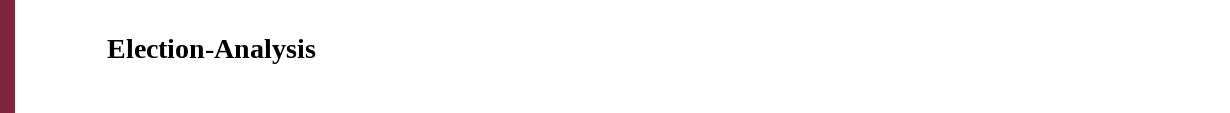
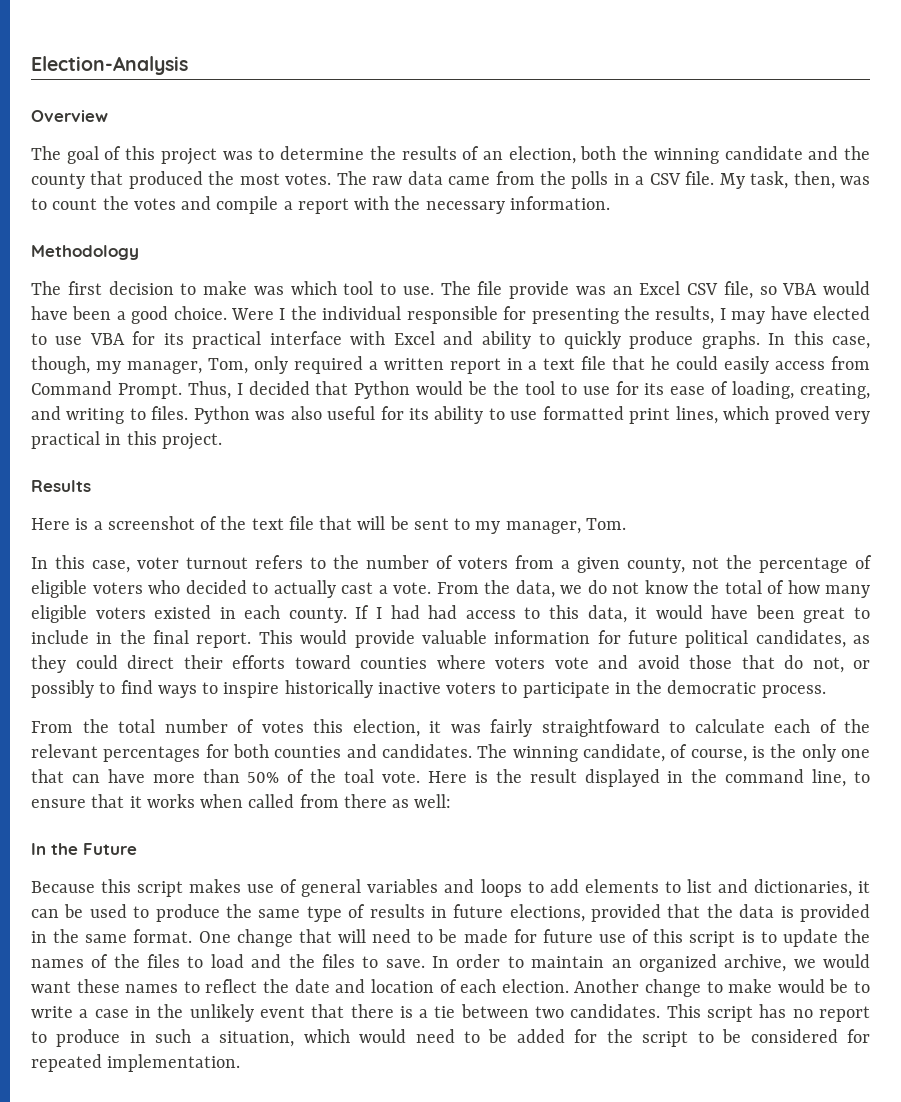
+ Overview
+ The goal of this project was to determine the results of an election, both the winning candidate and the county that produced the most votes. The raw data came from the polls in a CSV file. My task, then, was to count the votes and compile a report with the necessary information.
+ Methodology
+ The first decision to make was which tool to use. The file provide was an Excel CSV file, so VBA would have been a good choice. Were I the individual responsible for presenting the results, I may have elected to use VBA for its practical interface with Excel and ability to quickly produce graphs. In this case, though, my manager, Tom, only required a written report in a text file that he could easily access from Command Prompt. Thus, I decided that Python would be the tool to use for its ease of loading, creating, and writing to files. Python was also useful for its ability to use formatted print lines, which proved very practical in this project.
+ Results
+ Here is a screenshot of the text file that will be sent to my manager, Tom.
+ In this case, voter turnout refers to the number of voters from a given county, not the percentage of eligible voters who decided to actually cast a vote. From the data, we do not know the total of how many eligible voters existed in each county. If I had had access to this data, it would have been great to include in the final report. This would provide valuable information for future political candidates, as they could direct their efforts toward counties where voters vote and avoid those that do not, or possibly to find ways to inspire historically inactive voters to participate in the democratic process.
+ From the total number of votes this election, it was fairly straightfoward to calculate each of the relevant percentages for both counties and candidates. The winning candidate, of course, is the only one that can have more than 50% of the toal vote. Here is the result displayed in the command line, to ensure that it works when called from there as well:
+ In the Future
+ Because this script makes use of general variables and loops to add elements to list and dictionaries, it can be used to produce the same type of results in future elections, provided that the data is provided in the same format. One change that will need to be made for future use of this script is to update the names of the files to load and the files to save. In order to maintain an organized archive, we would want these names to reflect the date and location of each election. Another change to make would be to write a case in the unlikely event that there is a tie between two candidates. This script has no report to produce in such a situation, which would need to be added for the script to be considered for repeated implementation.

